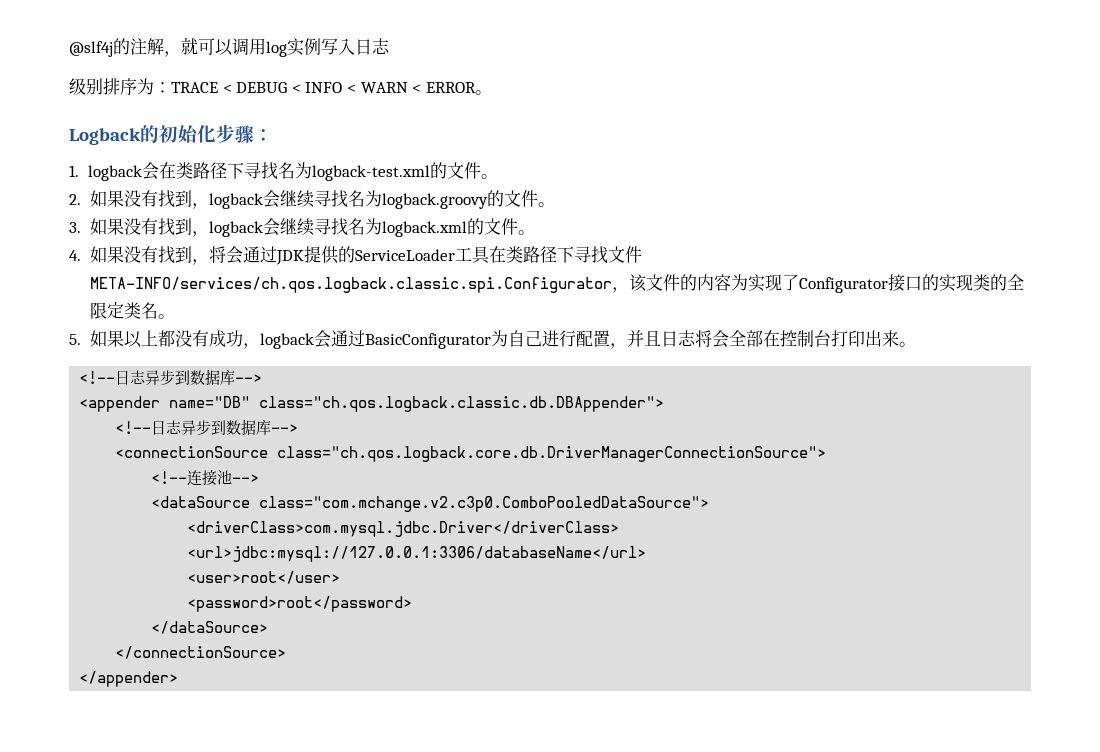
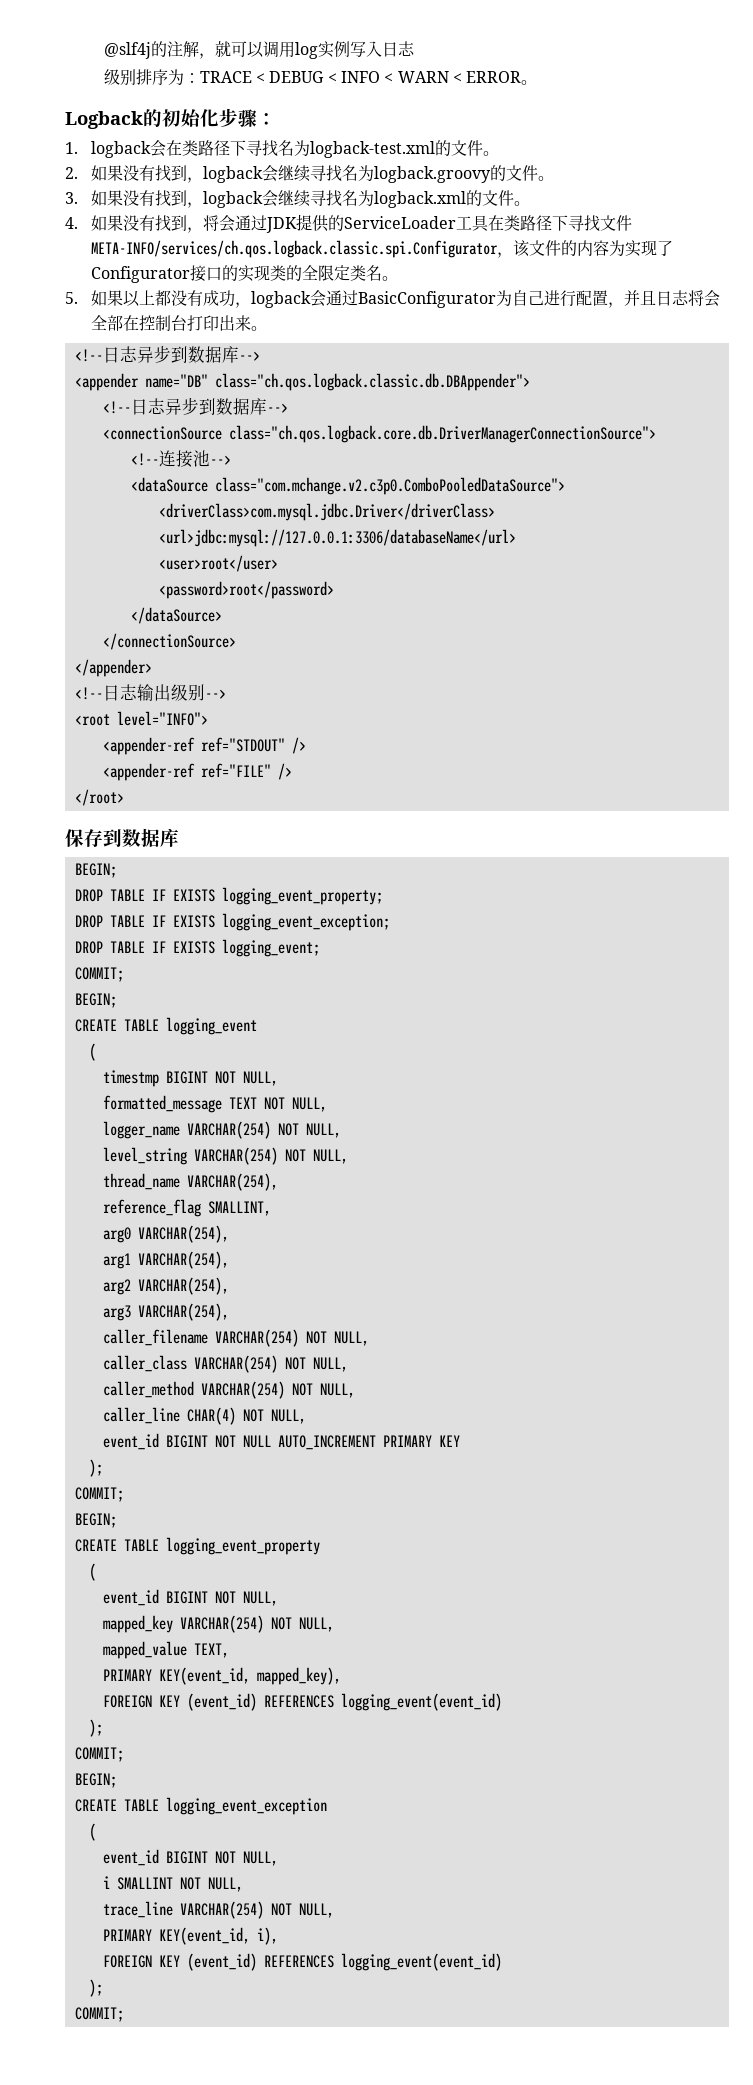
+ <!--日志输出级别-->
+ <root level="INFO">
+ <appender-ref ref="STDOUT" />
+ <appender-ref ref="FILE" />
+ </root>
+ 保存到数据库
+ BEGIN;
+ DROP TABLE IF EXISTS logging_event_property;
+ DROP TABLE IF EXISTS logging_event_exception;
+ DROP TABLE IF EXISTS logging_event;
+ COMMIT;
+ BEGIN;
+ CREATE TABLE logging_event
+ (
+ timestmp BIGINT NOT NULL,
+ formatted_message TEXT NOT NULL,
+ logger_name VARCHAR(254) NOT NULL,
+ level_string VARCHAR(254) NOT NULL,
+ thread_name VARCHAR(254),
+ reference_flag SMALLINT,
+ arg0 VARCHAR(254),
+ arg1 VARCHAR(254),
+ arg2 VARCHAR(254),
+ arg3 VARCHAR(254),
+ caller_filename VARCHAR(254) NOT NULL,
+ caller_class VARCHAR(254) NOT NULL,
+ caller_method VARCHAR(254) NOT NULL,
+ caller_line CHAR(4) NOT NULL,
+ event_id BIGINT NOT NULL AUTO_INCREMENT PRIMARY KEY
+ );
+ COMMIT;
+ BEGIN;
+ CREATE TABLE logging_event_property
+ (
+ event_id BIGINT NOT NULL,
+ mapped_key VARCHAR(254) NOT NULL,
+ mapped_value TEXT,
+ PRIMARY KEY(event_id, mapped_key),
+ FOREIGN KEY (event_id) REFERENCES logging_event(event_id)
+ );
+ COMMIT;
+ BEGIN;
+ CREATE TABLE logging_event_exception
+ (
+ event_id BIGINT NOT NULL,
+ i SMALLINT NOT NULL,
+ trace_line VARCHAR(254) NOT NULL,
+ PRIMARY KEY(event_id, i),
+ FOREIGN KEY (event_id) REFERENCES logging_event(event_id)
+ );
+ COMMIT;

